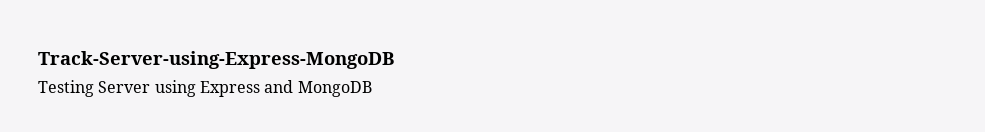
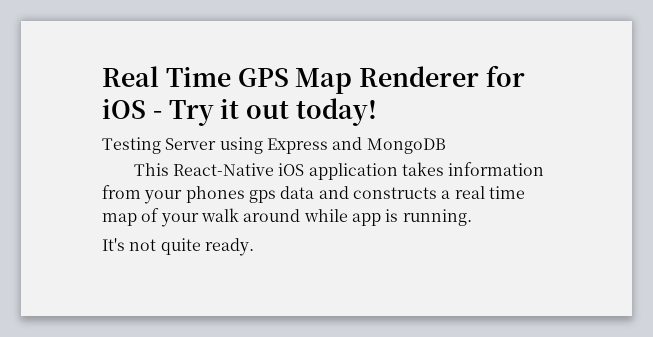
- Track-Server-using-Express-MongoDB
+ Real Time GPS Map Renderer for iOS - Try it out today!
+ This React-Native iOS application takes information from your phones gps data and constructs a real time map of your walk around while app is running.
+ It's not quite ready.

